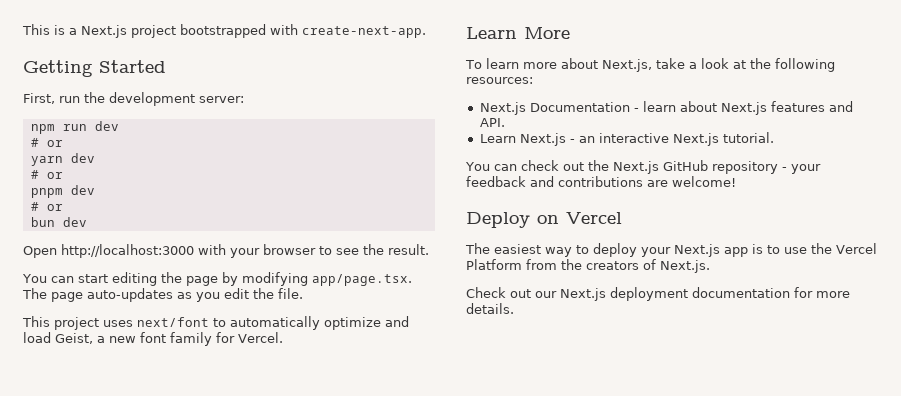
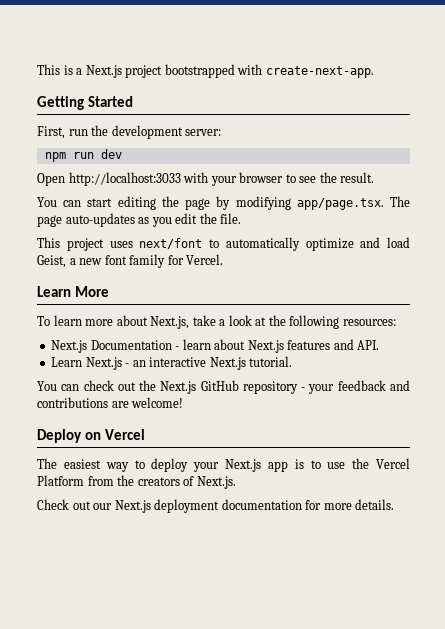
  npm run dev
- # or
- yarn dev
- # or
- pnpm dev
- # or
- bun dev
- Open http://localhost:3000 with your browser to see the result.
+ Open http://localhost:3033 with your browser to see the result.

